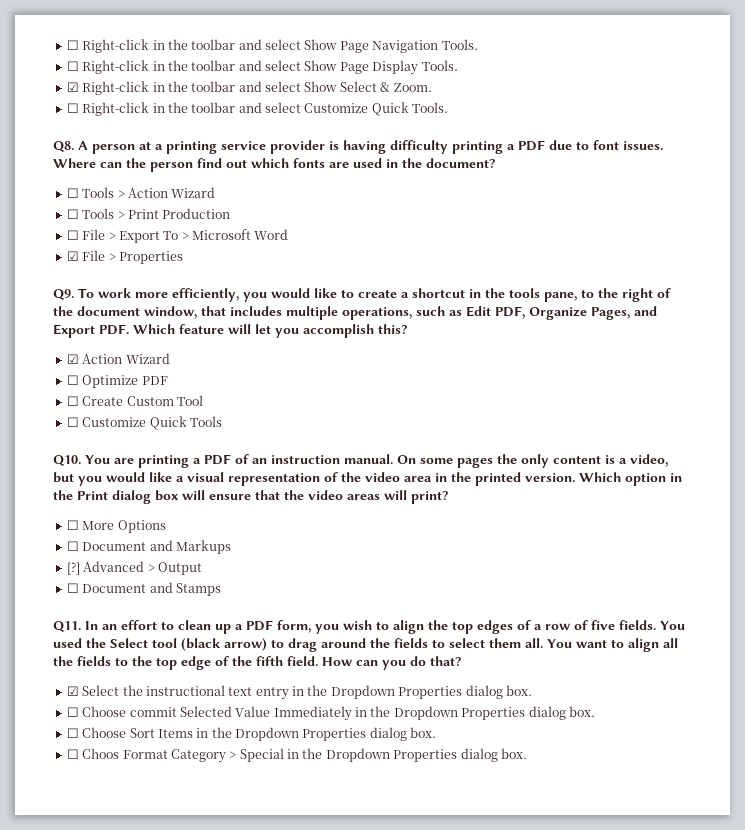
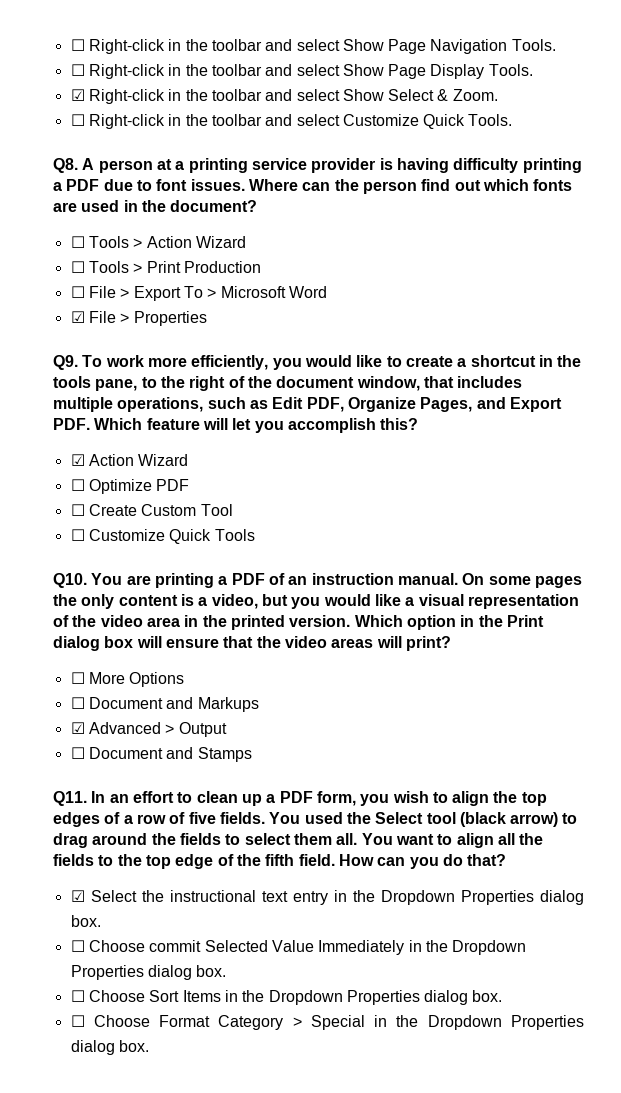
- [?] Advanced > Output
+ ☑ Advanced > Output
- ☐ Choos Format Category > Special in the Dropdown Properties dialog box.
+ ☐ Choose Format Category > Special in the Dropdown Properties dialog box.

